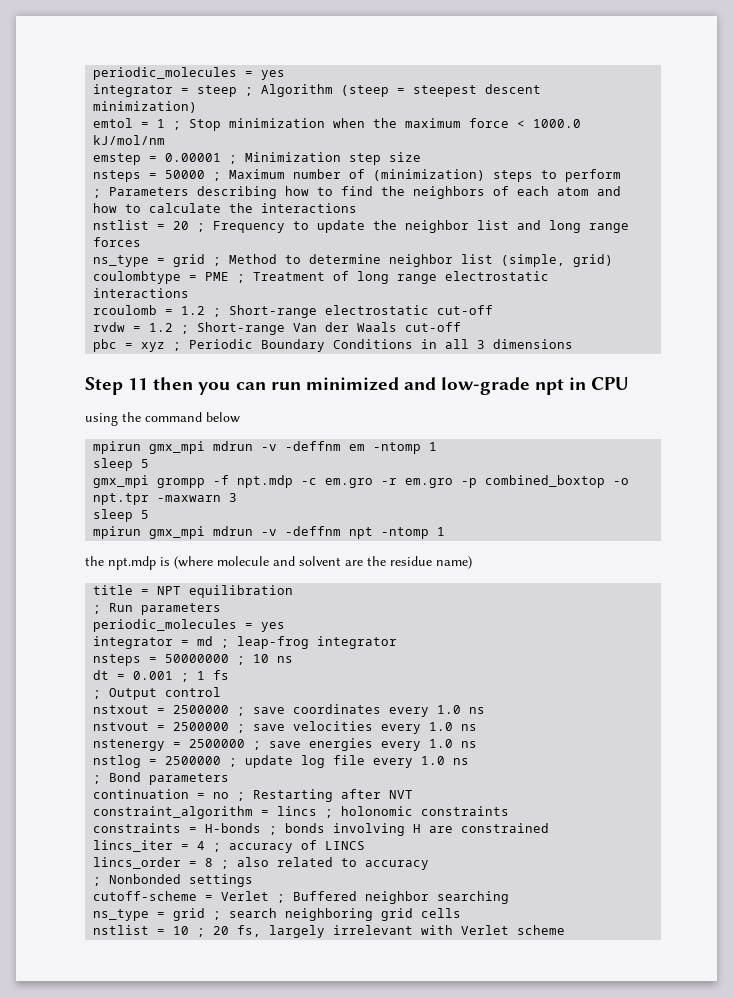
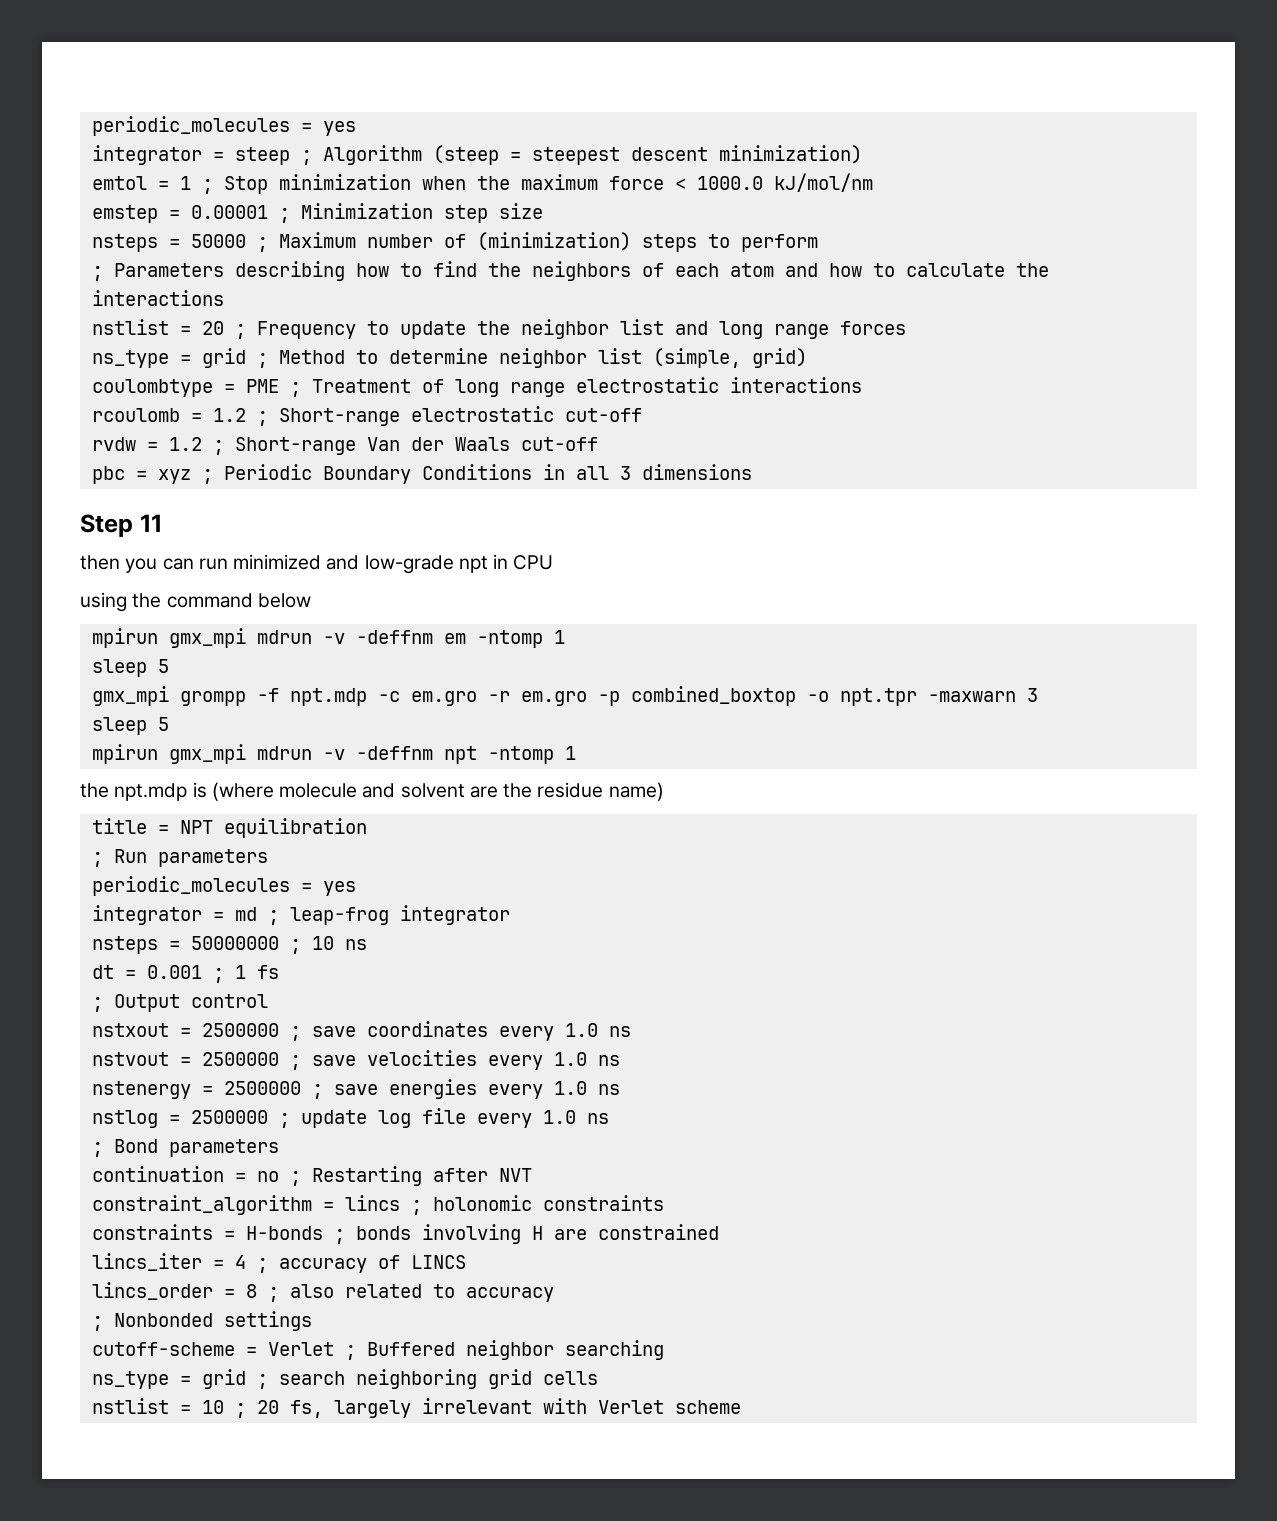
- Step 11 then you can run minimized and low-grade npt in CPU
+ Step 11
+ then you can run minimized and low-grade npt in CPU

